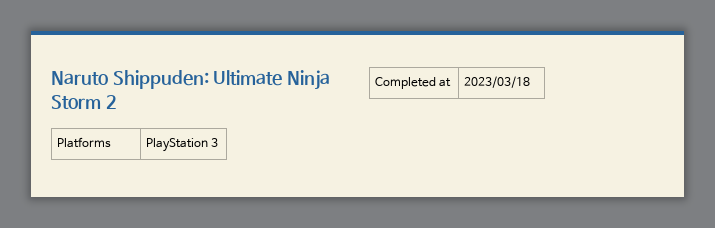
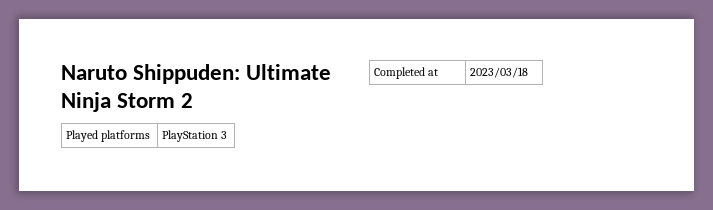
- Platforms | PlayStation 3
+ Played platforms | PlayStation 3

